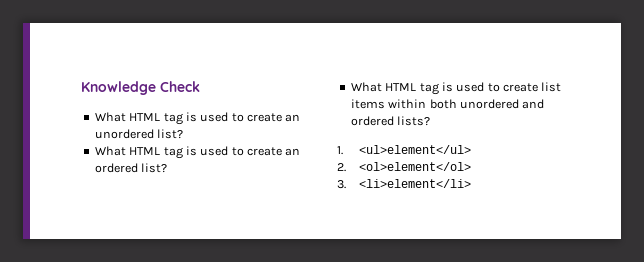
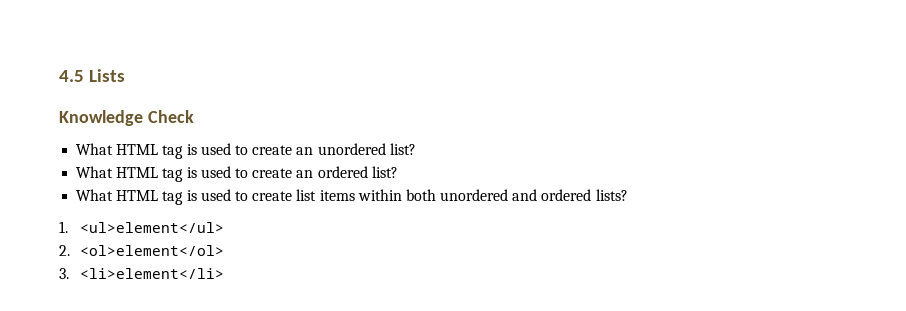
+ 4.5 Lists

